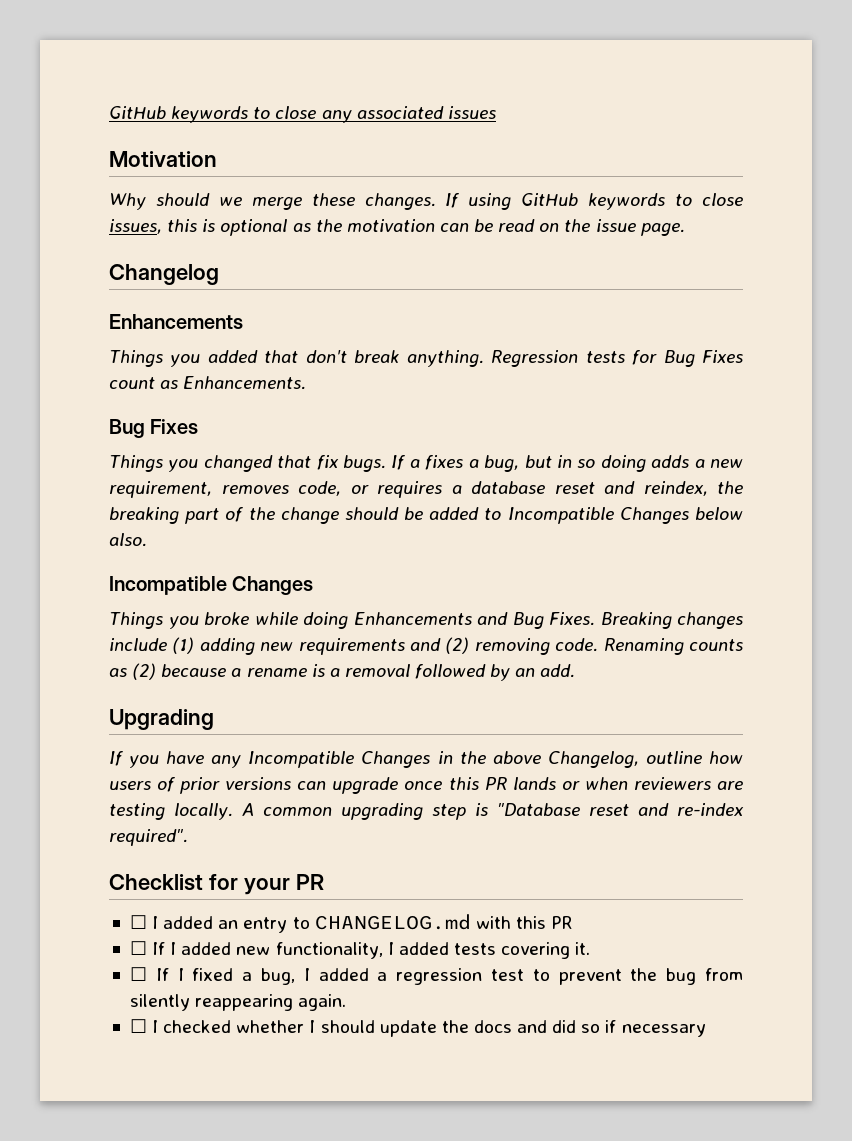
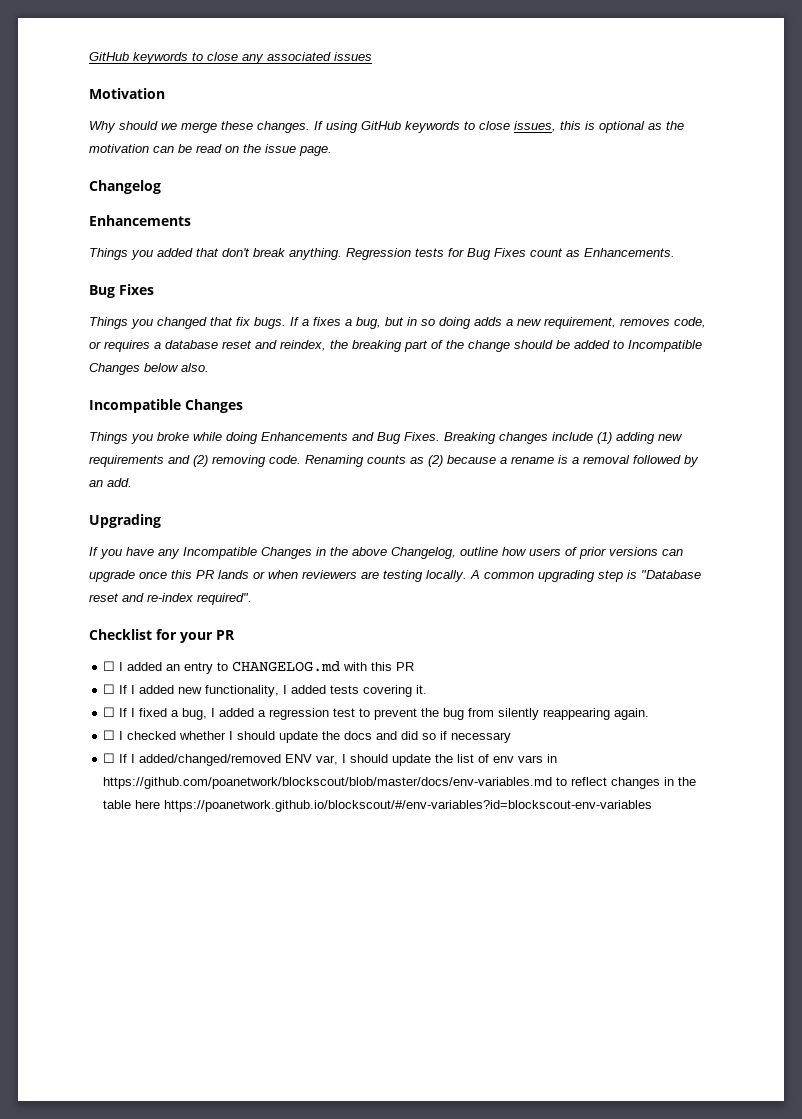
+ ☐ If I added/changed/removed ENV var, I should update the list of env vars in https://github.com/poanetwork/blockscout/blob/master/docs/env-variables.md to reflect changes in the table here https://poanetwork.github.io/blockscout/#/env-variables?id=blockscout-env-variables

